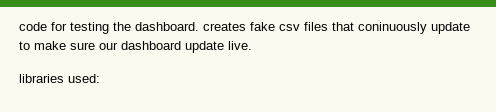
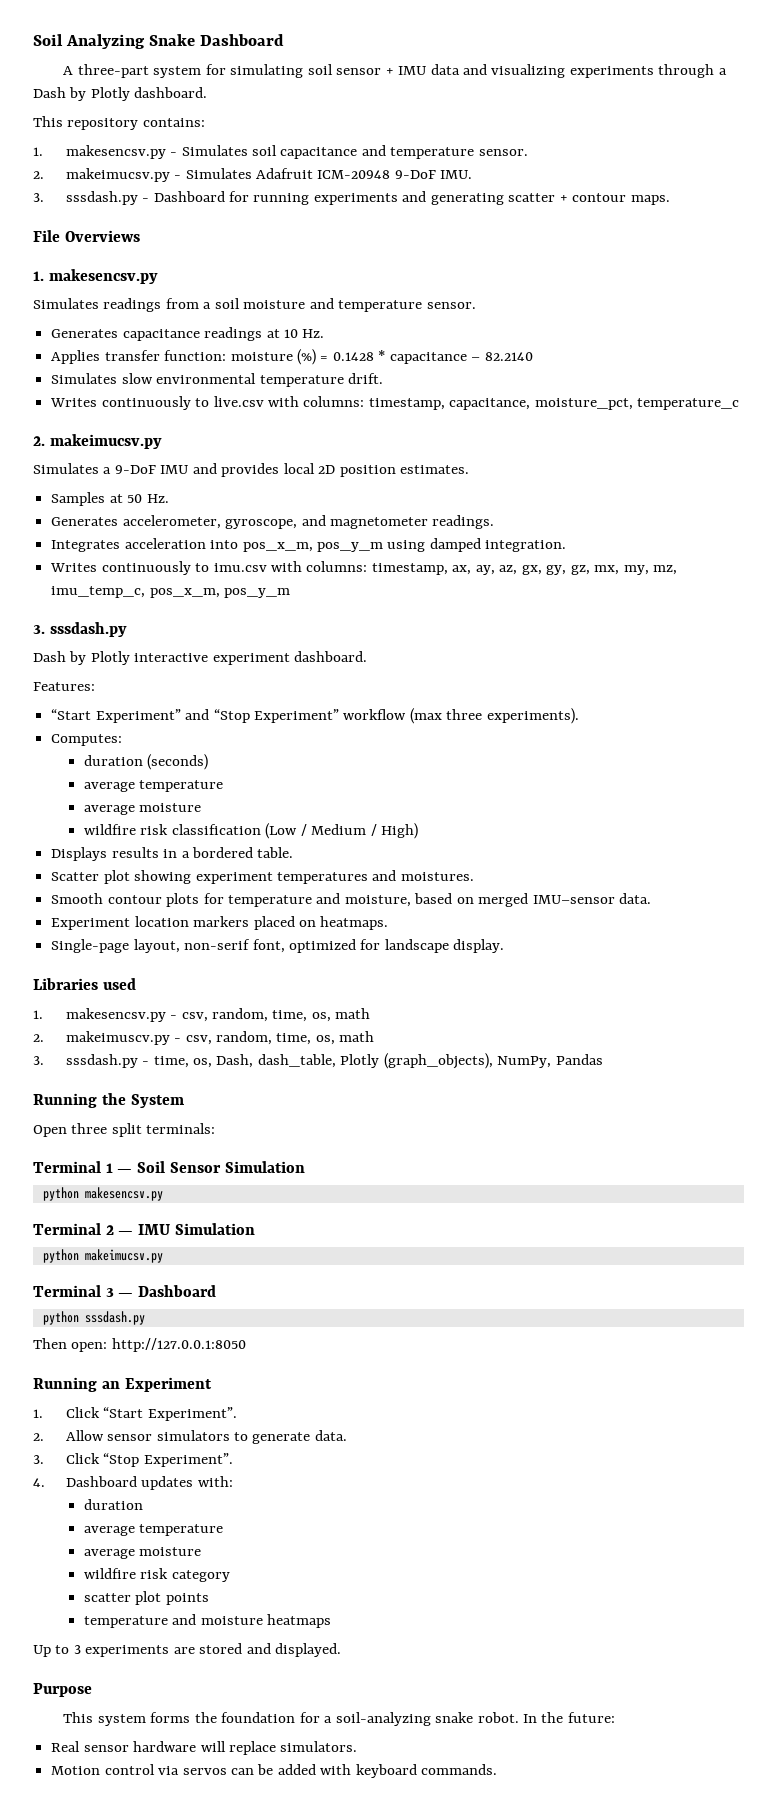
- code for testing the dashboard. creates fake csv files that coninuously update to make sure our dashboard update live.
- libraries used:
+ Soil Analyzing Snake Dashboard
+ A three-part system for simulating soil sensor + IMU data and visualizing experiments through a Dash by Plotly dashboard.
+ This repository contains:
+ 1. makesencsv.py - Simulates soil capacitance and temperature sensor.
+ 2. makeimucsv.py - Simulates Adafruit ICM-20948 9-DoF IMU.
+ 3. sssdash.py - Dashboard for running experiments and generating scatter + contour maps.
+ File Overviews
+ 1. makesencsv.py
+ Simulates readings from a soil moisture and temperature sensor.
+ Generates capacitance readings at 10 Hz.
+ Applies transfer function: moisture (%) = 0.1428 * capacitance – 82.2140
+ Simulates slow environmental temperature drift.
+ Writes continuously to live.csv with columns: timestamp, capacitance, moisture_pct, temperature_c
+ 2. makeimucsv.py
+ Simulates a 9-DoF IMU and provides local 2D position estimates.
+ Samples at 50 Hz.
+ Generates accelerometer, gyroscope, and magnetometer readings.
+ Integrates acceleration into pos_x_m, pos_y_m using damped integration.
+ Writes continuously to imu.csv with columns: timestamp, ax, ay, az, gx, gy, gz, mx, my, mz, imu_temp_c, pos_x_m, pos_y_m
+ 3. sssdash.py
+ Dash by Plotly interactive experiment dashboard.
+ Features:
+ “Start Experiment” and “Stop Experiment” workflow (max three experiments).
+ Computes:
+ duration (seconds)
+ average temperature
+ average moisture
+ wildfire risk classification (Low / Medium / High)
+ Displays results in a bordered table.
+ Scatter plot showing experiment temperatures and moistures.
+ Smooth contour plots for temperature and moisture, based on merged IMU–sensor data.
+ Experiment location markers placed on heatmaps.
+ Single-page layout, non-serif font, optimized for landscape display.
+ Libraries used
+ 1. makesencsv.py - csv, random, time, os, math
+ 2. makeimuscv.py - csv, random, time, os, math
+ 3. sssdash.py - time, os, Dash, dash_table, Plotly (graph_objects), NumPy, Pandas
+ Running the System
+ Open three split terminals:
+ Terminal 1 — Soil Sensor Simulation
+ python makesencsv.py
+ Terminal 2 — IMU Simulation
+ python makeimucsv.py
+ Terminal 3 — Dashboard
+ python sssdash.py
+ Then open: http://127.0.0.1:8050
+ Running an Experiment
+ 1. Click “Start Experiment”.
+ 2. Allow sensor simulators to generate data.
+ 3. Click “Stop Experiment”.
+ 4. Dashboard updates with:
+ duration
+ average temperature
+ average moisture
+ wildfire risk category
+ scatter plot points
+ temperature and moisture heatmaps
+ Up to 3 experiments are stored and displayed.
+ Purpose
+ This system forms the foundation for a soil-analyzing snake robot. In the future:
+ Real sensor hardware will replace simulators.
+ Motion control via servos can be added with keyboard commands.

